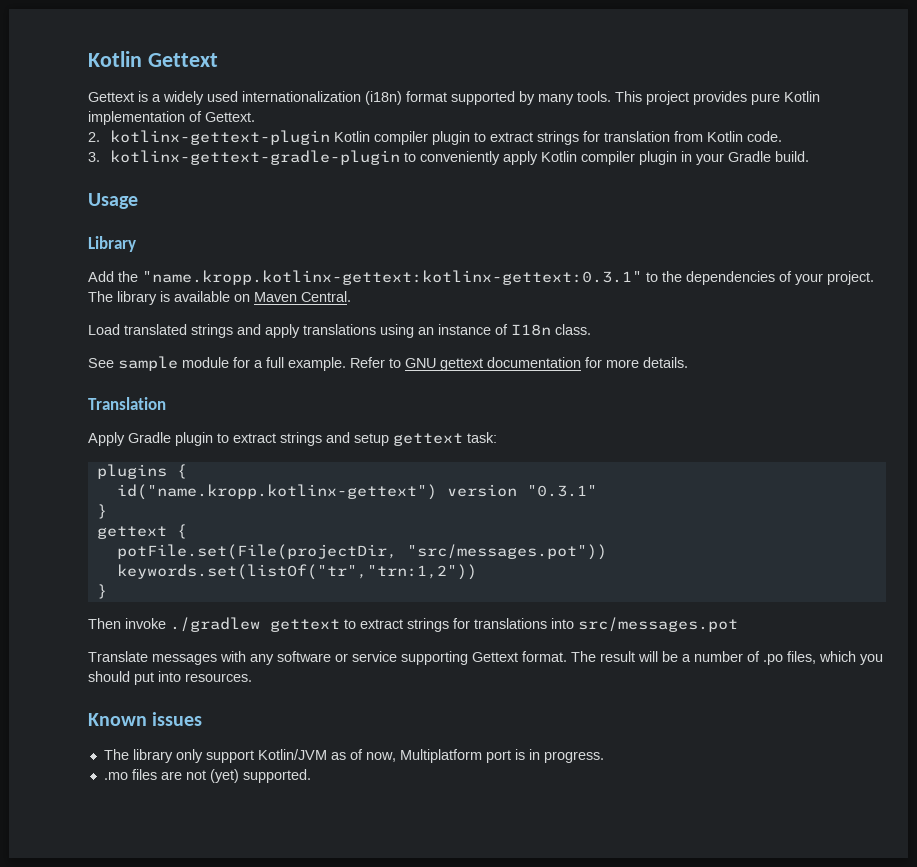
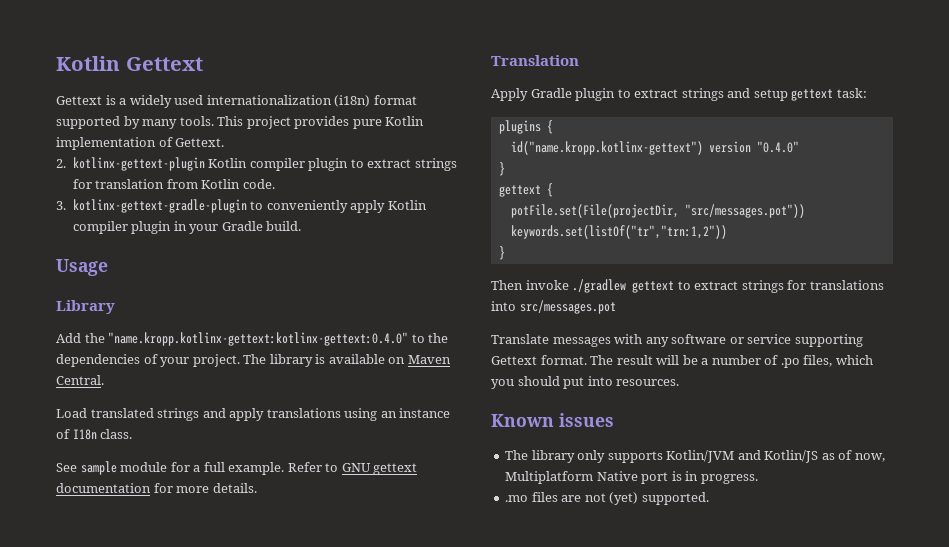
- Add the "name.kropp.kotlinx-gettext:kotlinx-gettext:0.3.1" to the dependencies of your project.
+ Add the "name.kropp.kotlinx-gettext:kotlinx-gettext:0.4.0" to the dependencies of your project.
- id("name.kropp.kotlinx-gettext") version "0.3.1"
+ id("name.kropp.kotlinx-gettext") version "0.4.0"
- The library only support Kotlin/JVM as of now, Multiplatform port is in progress.
+ The library only supports Kotlin/JVM and Kotlin/JS as of now, Multiplatform Native port is in progress.

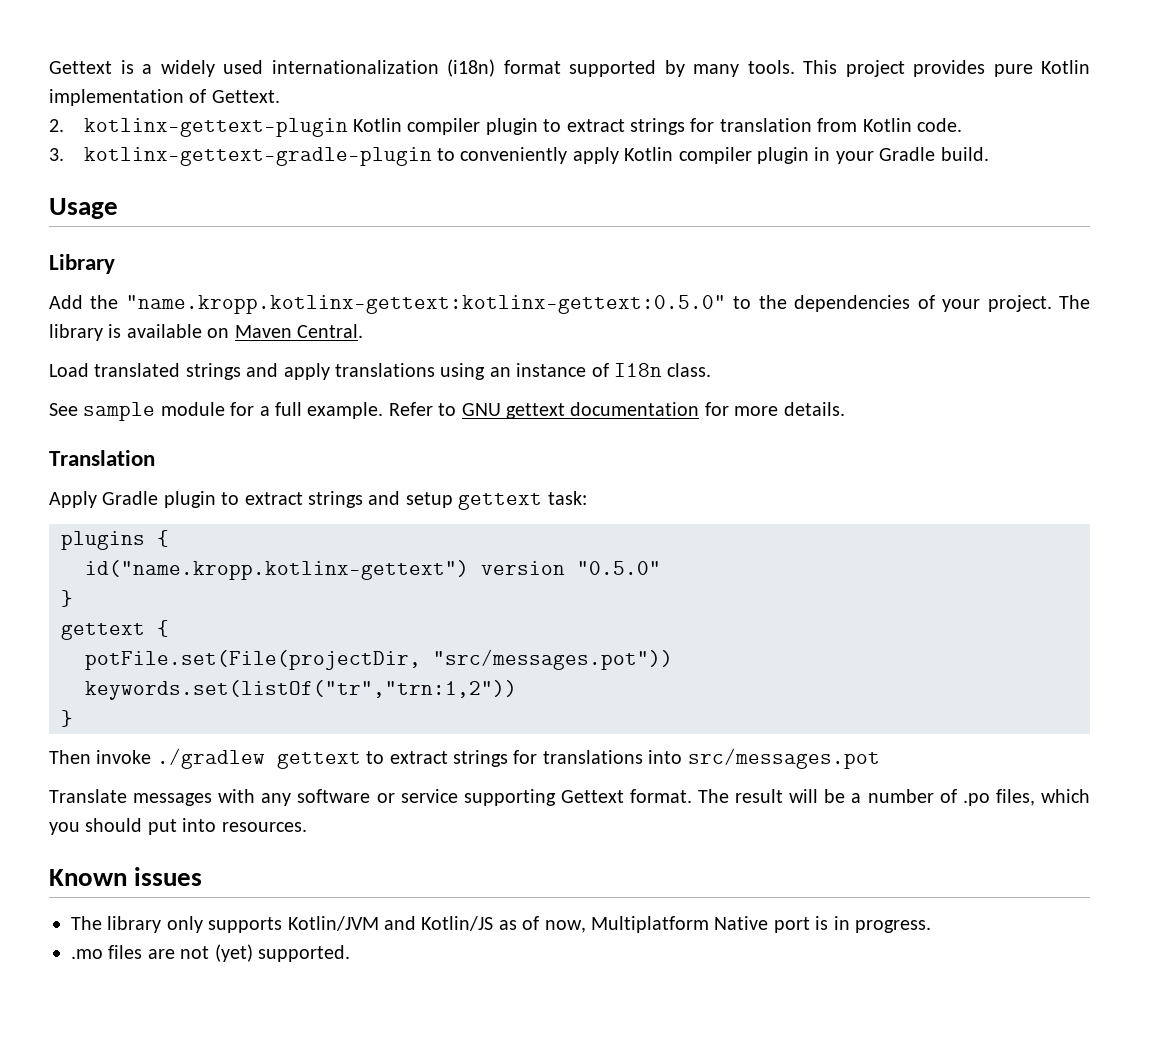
- Kotlin Gettext
- Add the "name.kropp.kotlinx-gettext:kotlinx-gettext:0.4.0" to the dependencies of your project.
+ Add the "name.kropp.kotlinx-gettext:kotlinx-gettext:0.5.0" to the dependencies of your project.
- id("name.kropp.kotlinx-gettext") version "0.4.0"
+ id("name.kropp.kotlinx-gettext") version "0.5.0"

